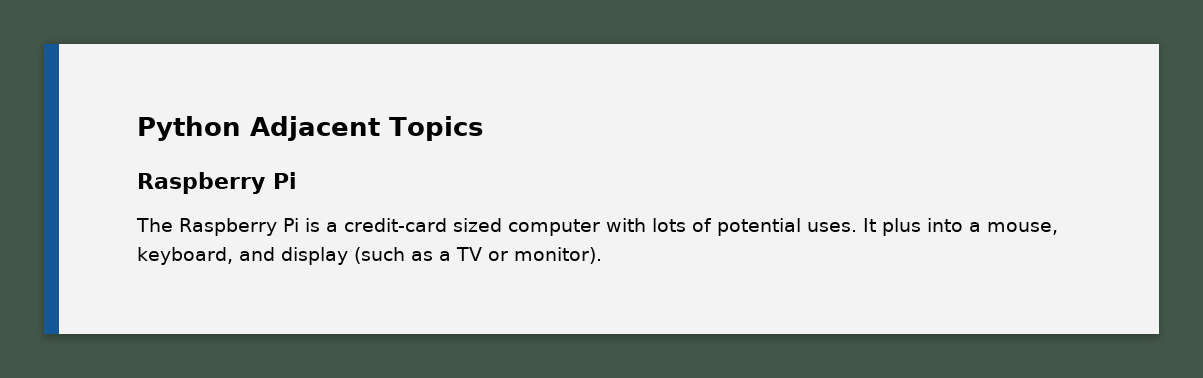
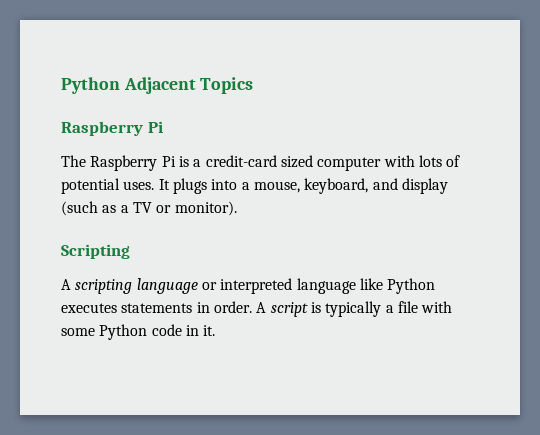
- It plus into a mouse, keyboard, and display (such as a TV or monitor).
+ It plugs into a mouse, keyboard, and display (such as a TV or monitor).
+ Scripting
+ A scripting language or interpreted language like Python executes statements in order. A script is typically a file with some Python code in it.

